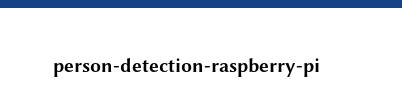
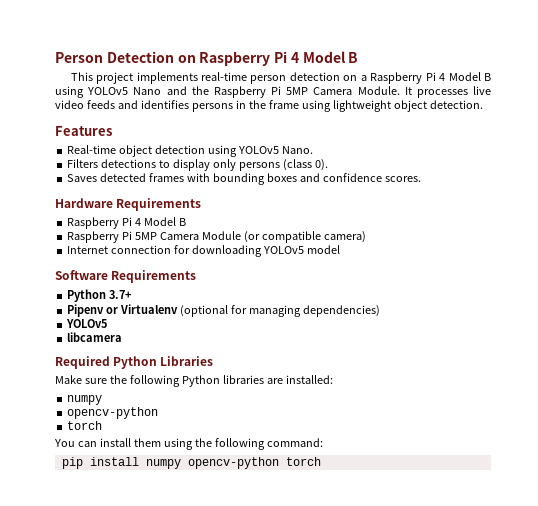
- person-detection-raspberry-pi
+ Person Detection on Raspberry Pi 4 Model B
+ This project implements real-time person detection on a Raspberry Pi 4 Model B using YOLOv5 Nano and the Raspberry Pi 5MP Camera Module. It processes live video feeds and identifies persons in the frame using lightweight object detection.
+ Features
+ Real-time object detection using YOLOv5 Nano.
+ Filters detections to display only persons (class 0).
+ Saves detected frames with bounding boxes and confidence scores.
+ Hardware Requirements
+ Raspberry Pi 4 Model B
+ Raspberry Pi 5MP Camera Module (or compatible camera)
+ Internet connection for downloading YOLOv5 model
+ Software Requirements
+ Python 3.7+
+ Pipenv or Virtualenv (optional for managing dependencies)
+ YOLOv5
+ libcamera
+ Required Python Libraries
+ Make sure the following Python libraries are installed:
+ numpy
+ opencv-python
+ torch
+ You can install them using the following command:
+ pip install numpy opencv-python torch

